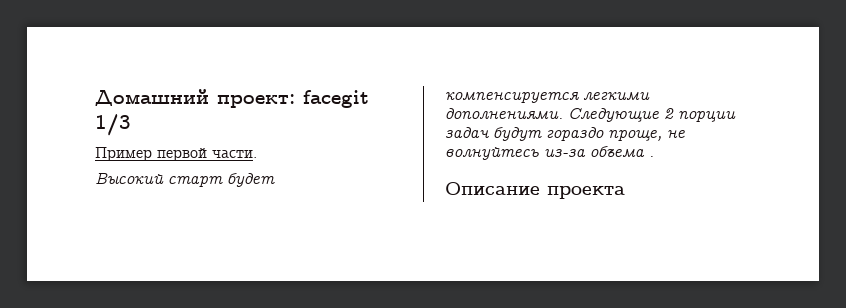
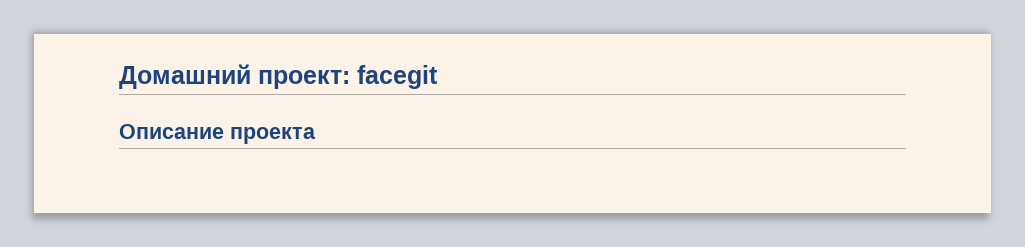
- Домашний проект: facegit 1/3
- Пример первой части.
- Высокий старт будет компенсируется легкими дополнениями. Следующие 2 порции задач будут гораздо проще, не волнуйтесь из-за объема .
+ Домашний проект: facegit

